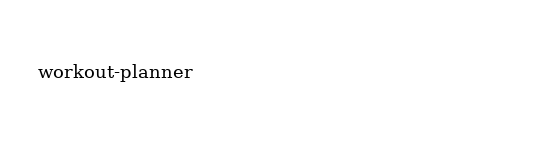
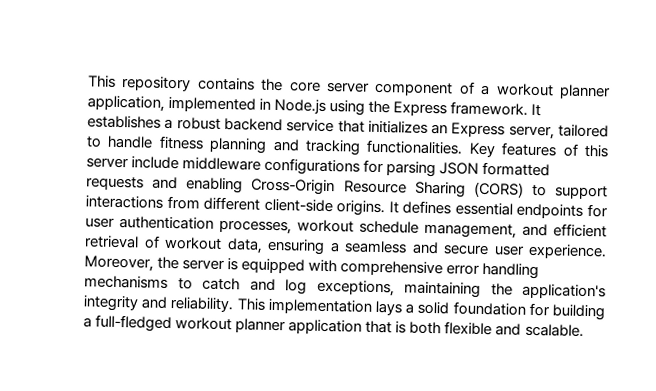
- workout-planner
+ This repository contains the core server component of a workout planner application, implemented in Node.js using the Express framework. It establishes a robust backend service that initializes an Express server, tailored to handle fitness planning and tracking functionalities. Key features of this server include middleware configurations for parsing JSON formatted requests and enabling Cross-Origin Resource Sharing (CORS) to support interactions from different client-side origins. It defines essential endpoints for user authentication processes, workout schedule management, and efficient retrieval of workout data, ensuring a seamless and secure user experience. Moreover, the server is equipped with comprehensive error handling mechanisms to catch and log exceptions, maintaining the application's integrity and reliability. This implementation lays a solid foundation for building a full-fledged workout planner application that is both flexible and scalable.

